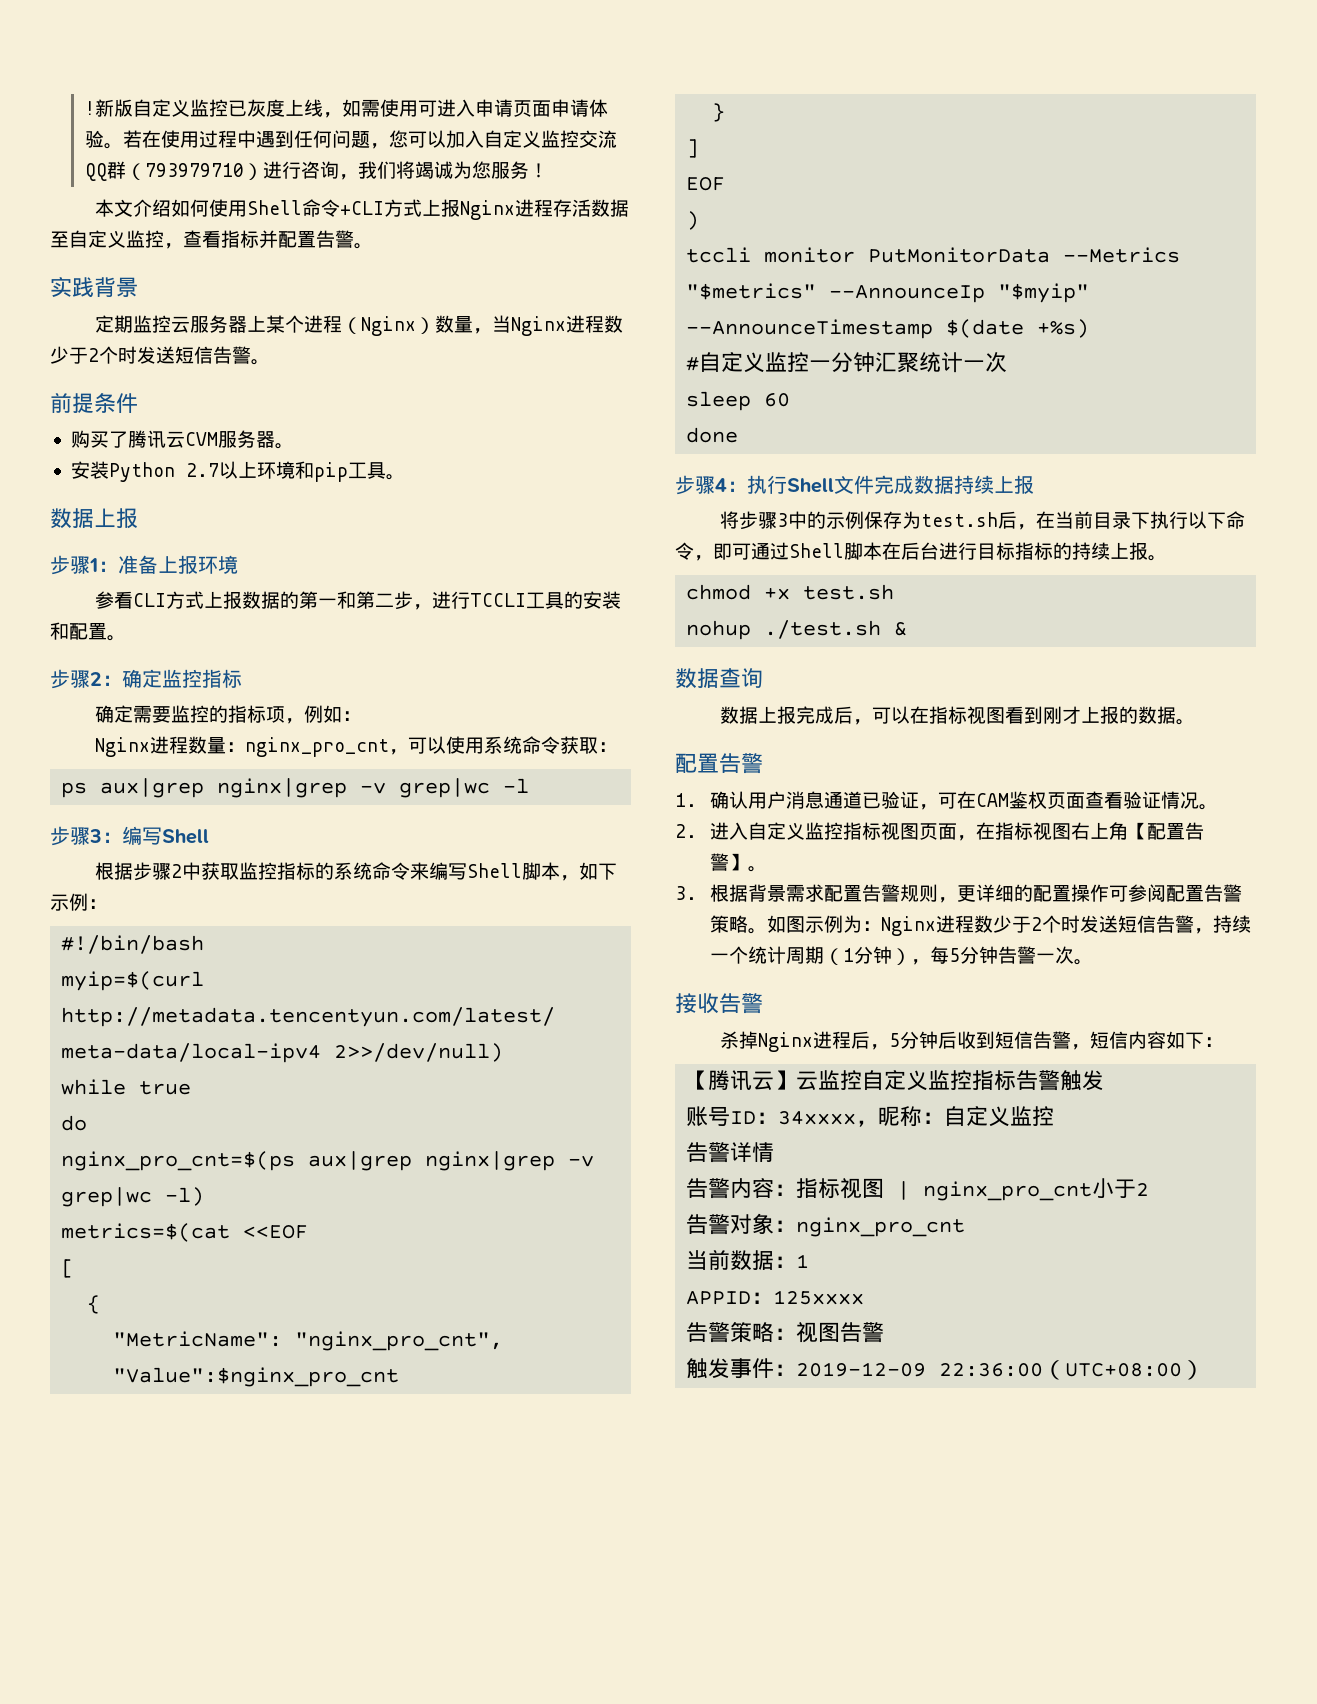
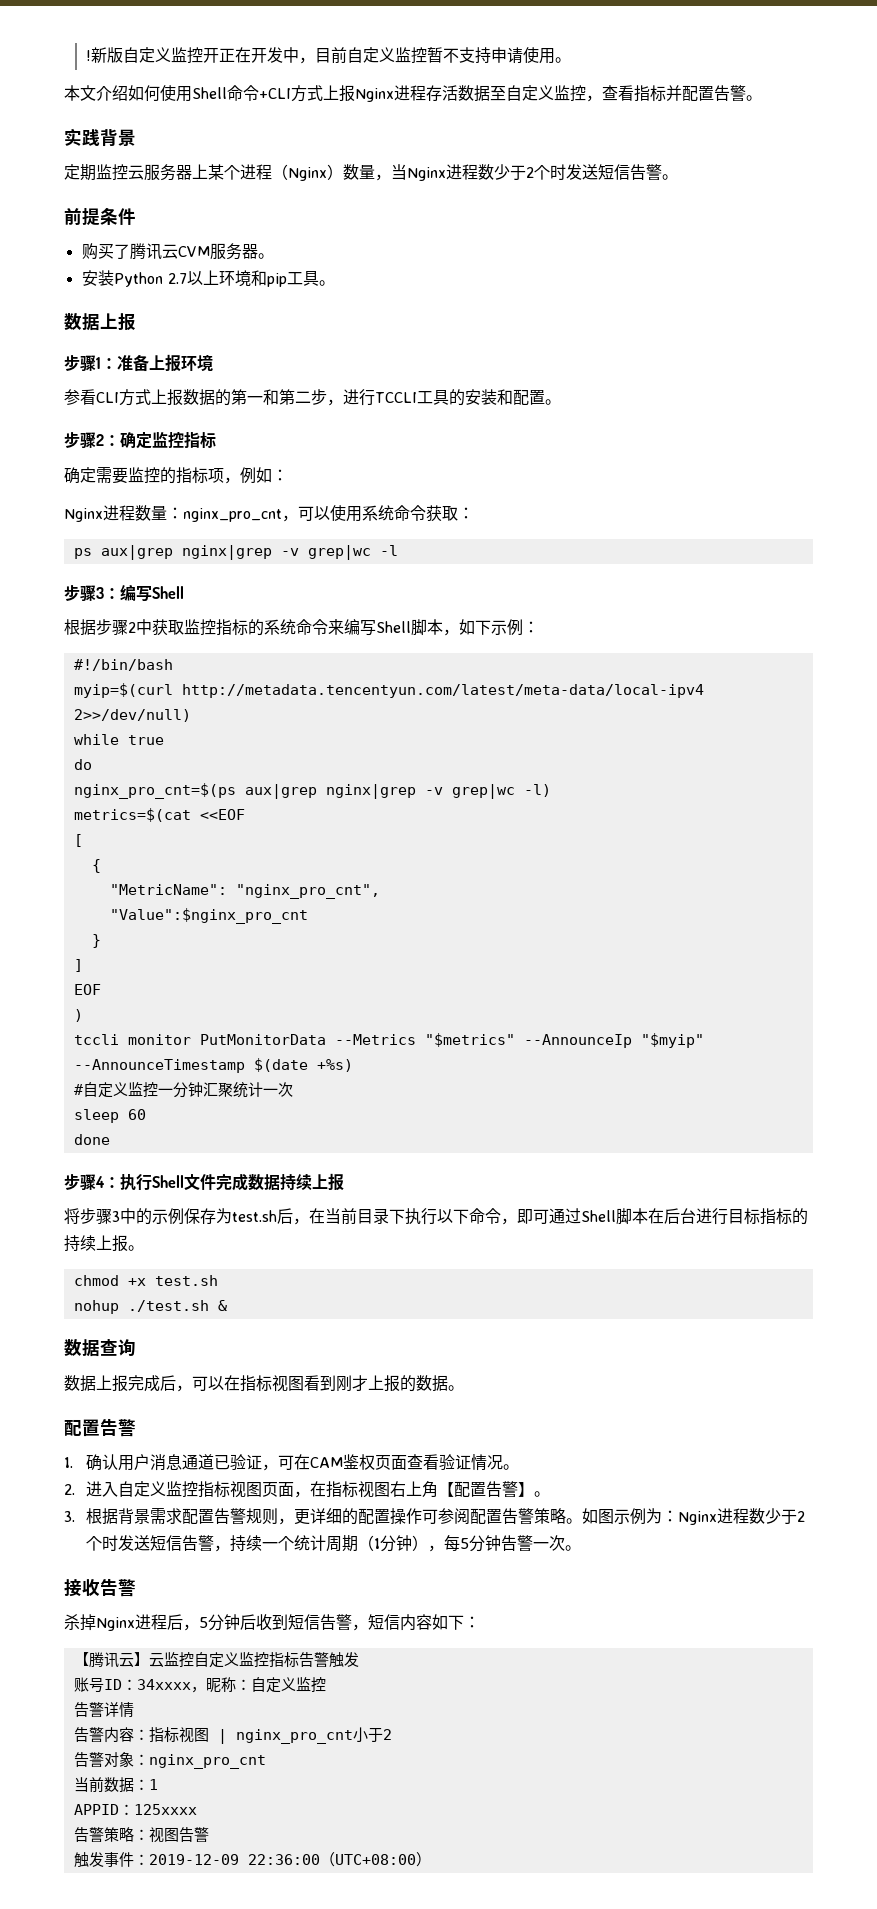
- 新版自定义监控已灰度上线，如需使用可进入申请页面申请体验。若在使用过程中遇到任何问题，您可以加入自定义监控交流QQ群（793979710）进行咨询，我们将竭诚为您服务！
+ 新版自定义监控开正在开发中，目前自定义监控暂不支持申请使用。

